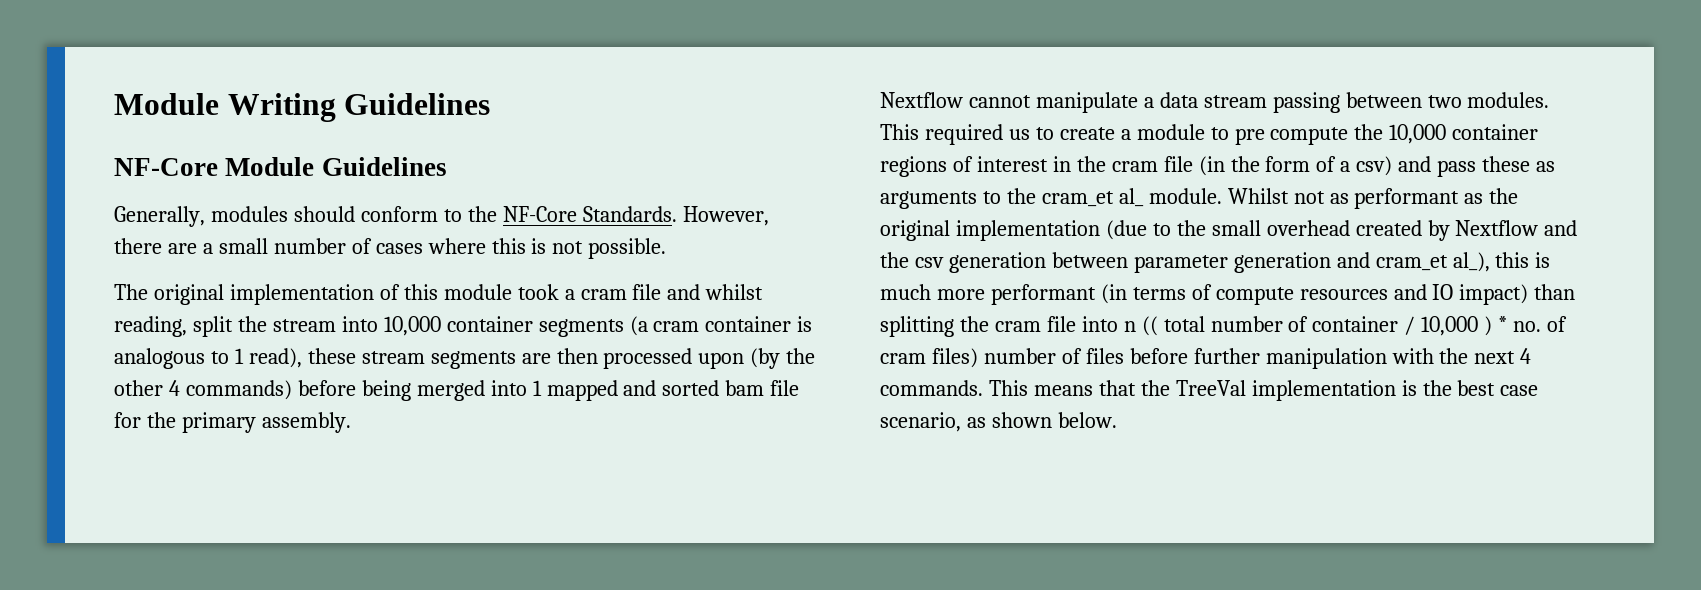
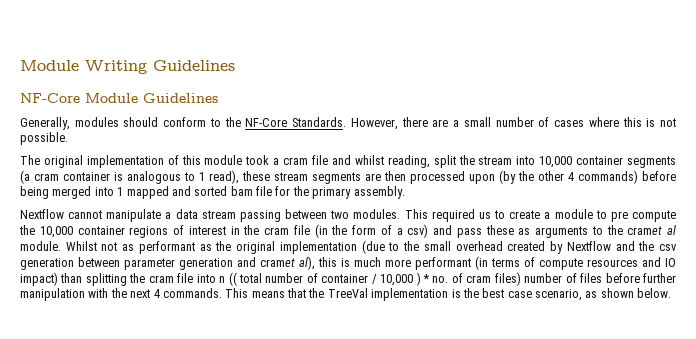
- This required us to create a module to pre compute the 10,000 container regions of interest in the cram file (in the form of a csv) and pass these as arguments to the cram_et al_ module.
+ This required us to create a module to pre compute the 10,000 container regions of interest in the cram file (in the form of a csv) and pass these as arguments to the cramet al module.
- Whilst not as performant as the original implementation (due to the small overhead created by Nextflow and the csv generation between parameter generation and cram_et al_), this is much more performant (in terms of compute resources and IO impact) than splitting the cram file into n (( total number of container / 10,000 ) * no. of cram files) number of files before further manipulation with the next 4 commands.
+ Whilst not as performant as the original implementation (due to the small overhead created by Nextflow and the csv generation between parameter generation and cramet al), this is much more performant (in terms of compute resources and IO impact) than splitting the cram file into n (( total number of container / 10,000 ) * no. of cram files) number of files before further manipulation with the next 4 commands.

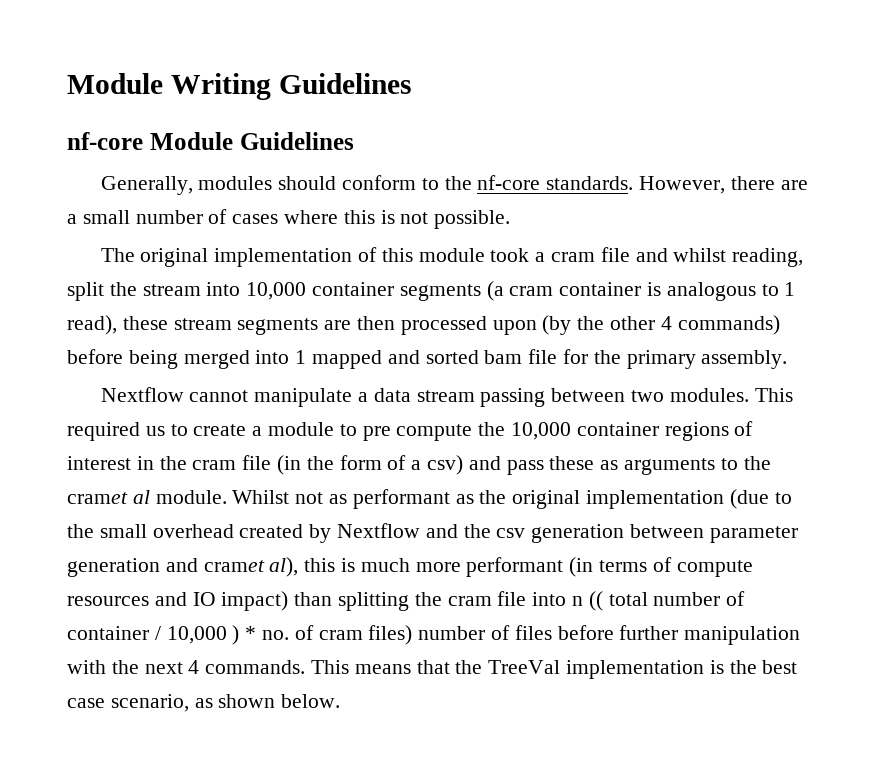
- NF-Core Module Guidelines
+ nf-core Module Guidelines
- Generally, modules should conform to the NF-Core Standards.
+ Generally, modules should conform to the nf-core standards.

